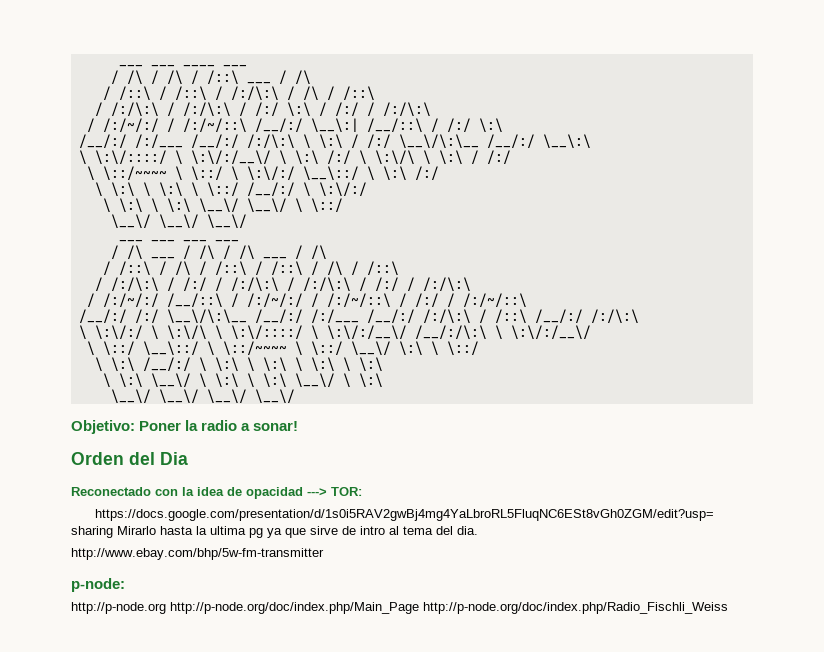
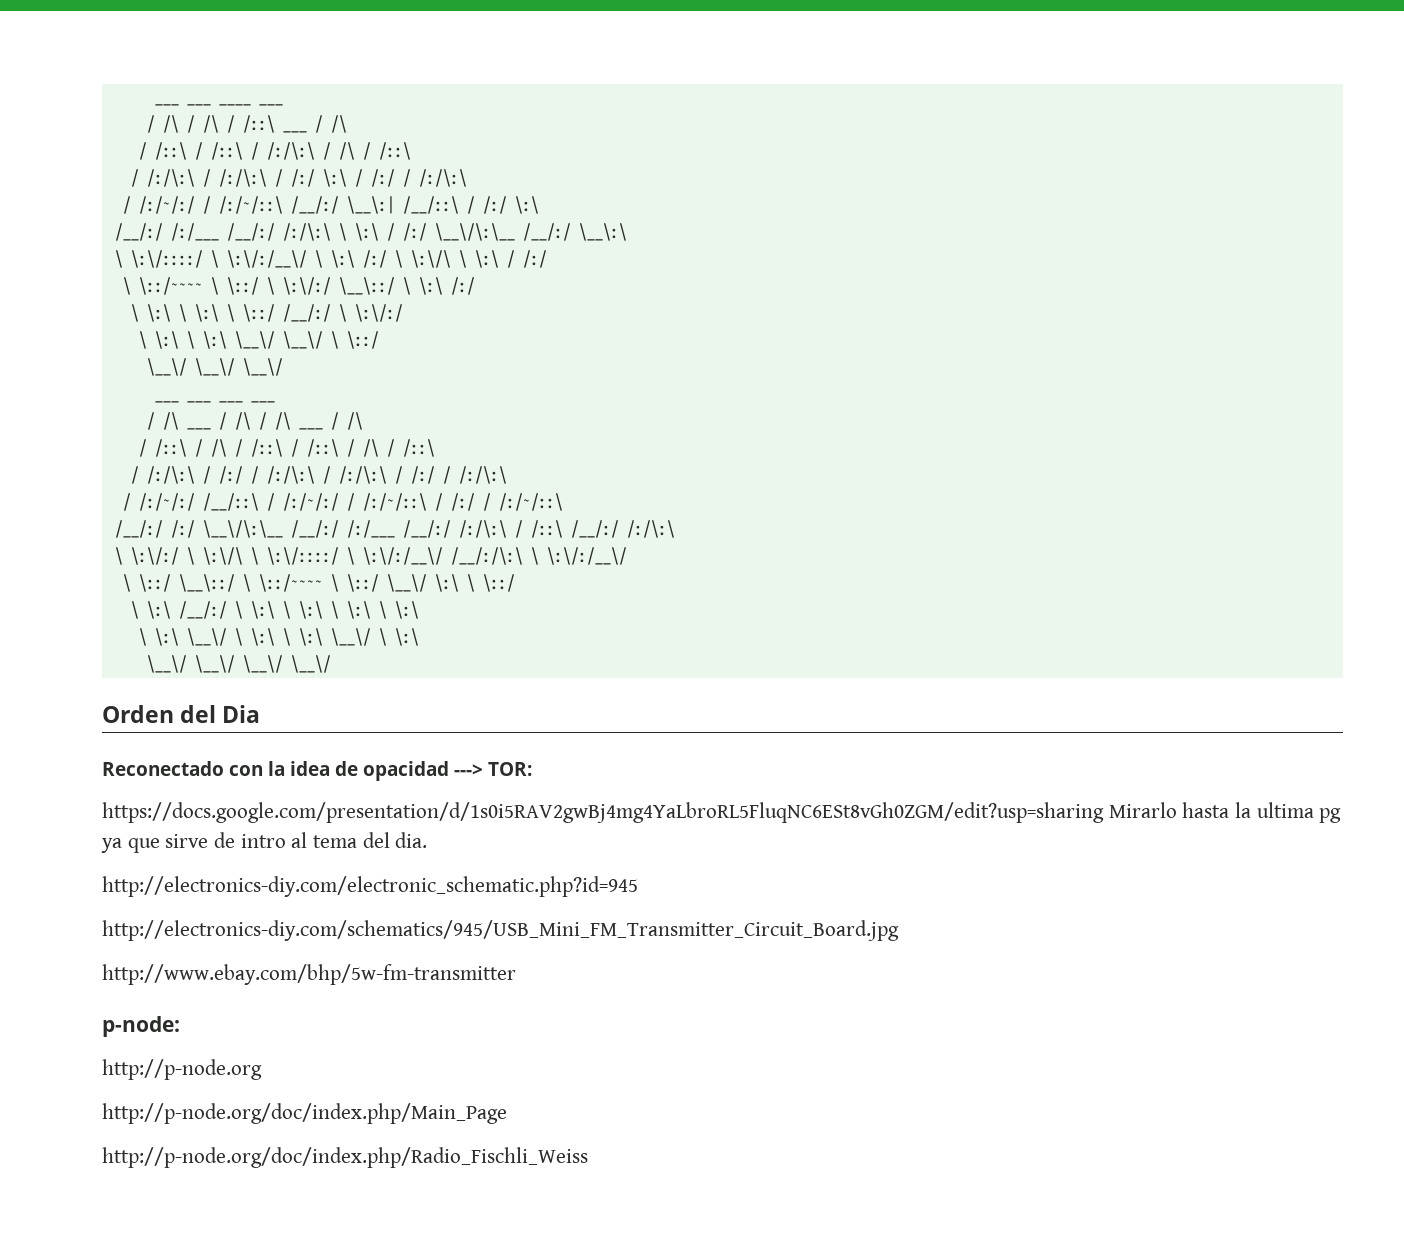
- Objetivo: Poner la radio a sonar!
+ http://electronics-diy.com/electronic_schematic.php?id=945
+ http://electronics-diy.com/schematics/945/USB_Mini_FM_Transmitter_Circuit_Board.jpg
- http://p-node.org http://p-node.org/doc/index.php/Main_Page http://p-node.org/doc/index.php/Radio_Fischli_Weiss
+ http://p-node.org
+ http://p-node.org/doc/index.php/Main_Page
+ http://p-node.org/doc/index.php/Radio_Fischli_Weiss

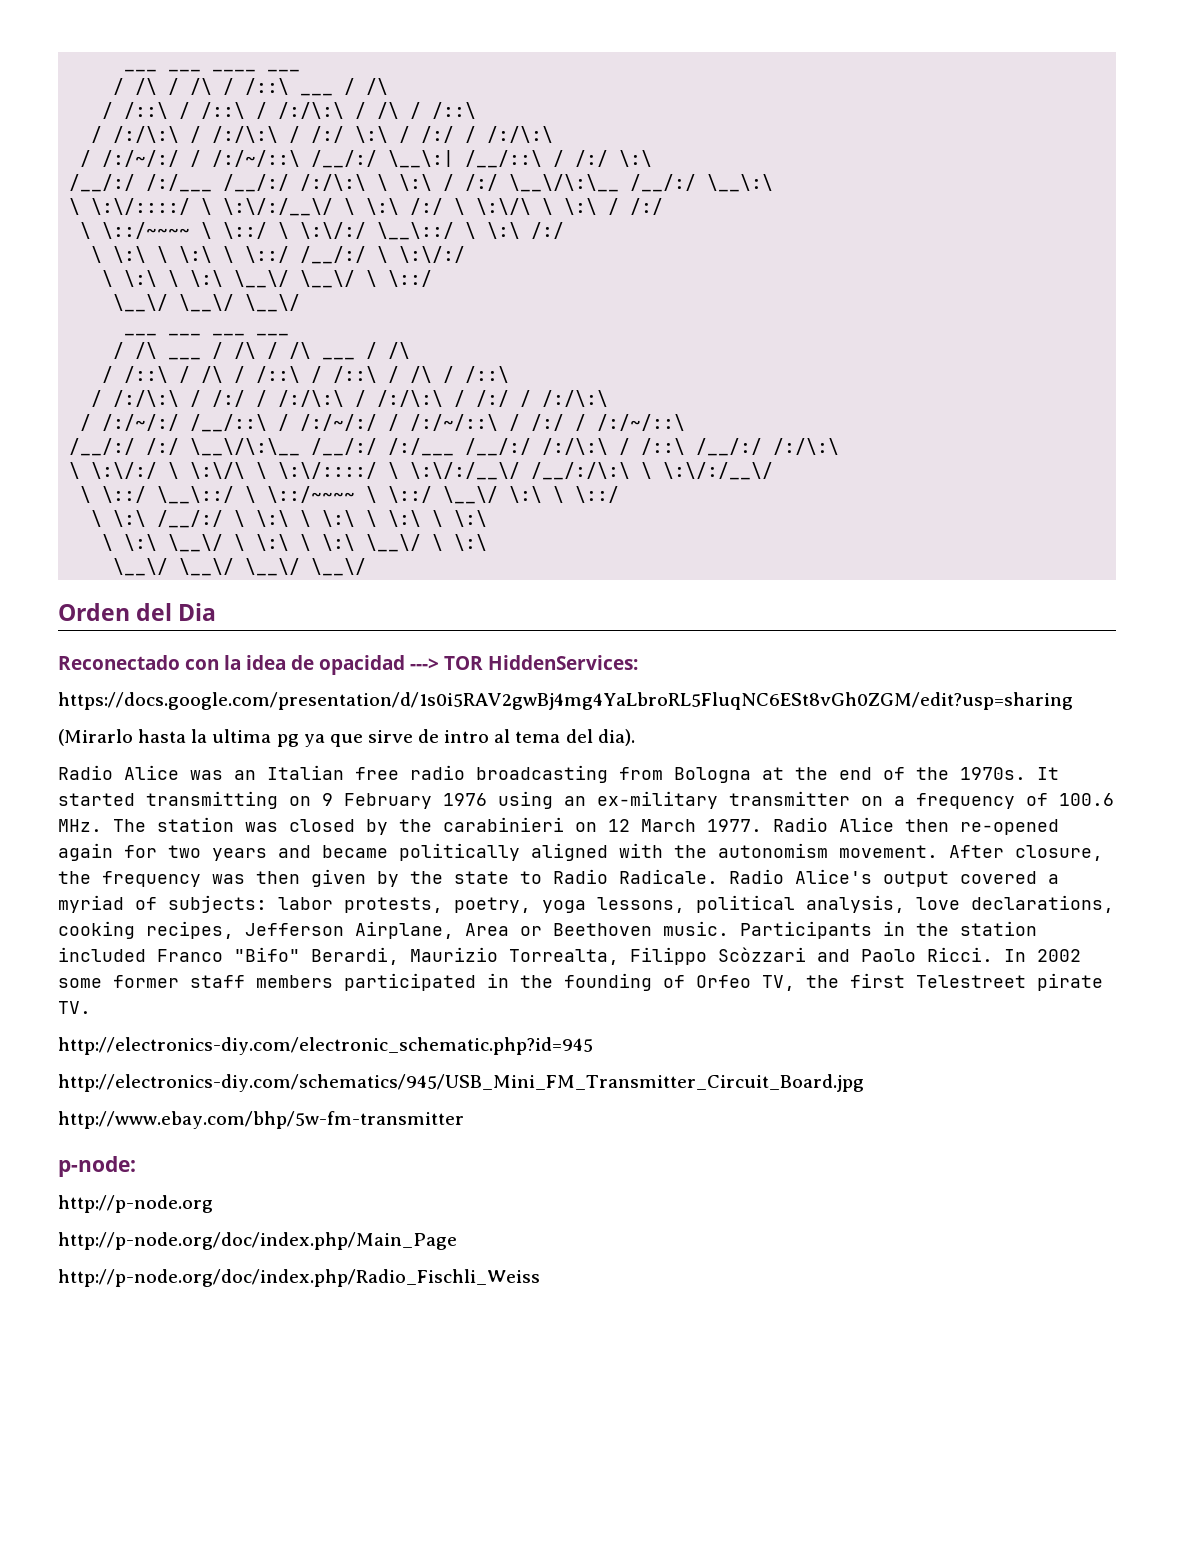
- Reconectado con la idea de opacidad ---> TOR:
+ Reconectado con la idea de opacidad ---> TOR HiddenServices:
- https://docs.google.com/presentation/d/1s0i5RAV2gwBj4mg4YaLbroRL5FluqNC6ESt8vGh0ZGM/edit?usp=sharing Mirarlo hasta la ultima pg ya que sirve de intro al tema del dia.
+ https://docs.google.com/presentation/d/1s0i5RAV2gwBj4mg4YaLbroRL5FluqNC6ESt8vGh0ZGM/edit?usp=sharing
+ (Mirarlo hasta la ultima pg ya que sirve de intro al tema del dia).
+ Radio Alice was an Italian free radio broadcasting from Bologna at the end of the 1970s. It started transmitting on 9 February 1976 using an ex-military transmitter on a frequency of 100.6 MHz. The station was closed by the carabinieri on 12 March 1977. Radio Alice then re-opened again for two years and became politically aligned with the autonomism movement. After closure, the frequency was then given by the state to Radio Radicale. Radio Alice's output covered a myriad of subjects: labor protests, poetry, yoga lessons, political analysis, love declarations, cooking recipes, Jefferson Airplane, Area or Beethoven music. Participants in the station included Franco "Bifo" Berardi, Maurizio Torrealta, Filippo Scòzzari and Paolo Ricci. In 2002 some former staff members participated in the founding of Orfeo TV, the first Telestreet pirate TV.

